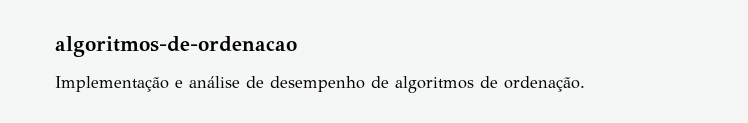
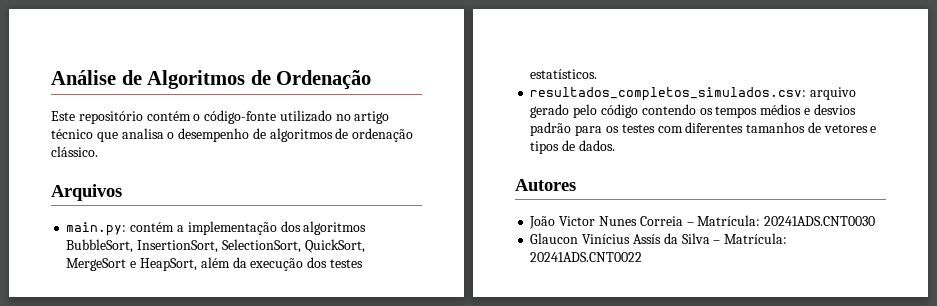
- algoritmos-de-ordenacao
- Implementação e análise de desempenho de algoritmos de ordenação.
+ Análise de Algoritmos de Ordenação
+ Este repositório contém o código-fonte utilizado no artigo técnico que analisa o desempenho de algoritmos de ordenação clássico.
+ Arquivos
+ main.py: contém a implementação dos algoritmos BubbleSort, InsertionSort, SelectionSort, QuickSort, MergeSort e HeapSort, além da execução dos testes estatísticos.
+ resultados_completos_simulados.csv: arquivo gerado pelo código contendo os tempos médios e desvios padrão para os testes com diferentes tamanhos de vetores e tipos de dados.
+ Autores
+ João Victor Nunes Correia – Matrícula: 20241ADS.CNT0030
+ Glaucon Vinícius Assís da Silva – Matrícula: 20241ADS.CNT0022

